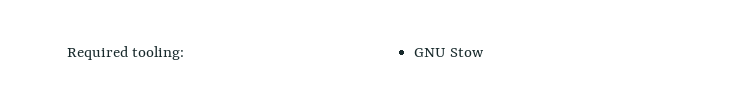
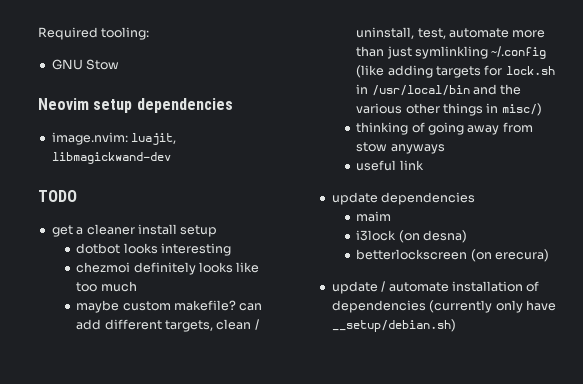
+ Neovim setup dependencies
+ image.nvim: luajit, libmagickwand-dev
+ TODO
+ get a cleaner install setup
+ dotbot looks interesting
+ chezmoi definitely looks like too much
+ maybe custom makefile? can add different targets, clean / uninstall, test, automate more than just symlinkling ~/.config (like adding targets for lock.sh in /usr/local/bin and the various other things in misc/)
+ thinking of going away from stow anyways
+ useful link
+ update dependencies
+ maim
+ i3lock (on desna)
+ betterlockscreen (on erecura)
+ update / automate installation of dependencies (currently only have __setup/debian.sh)

